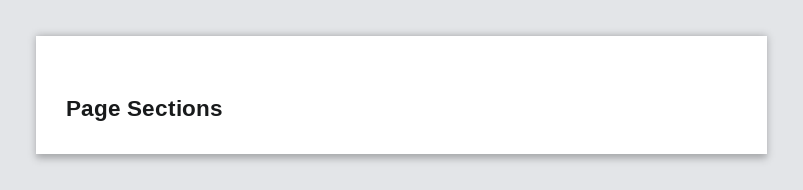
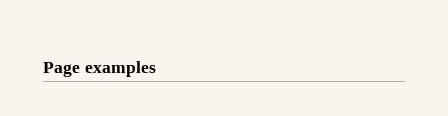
- Page Sections
+ Page examples

